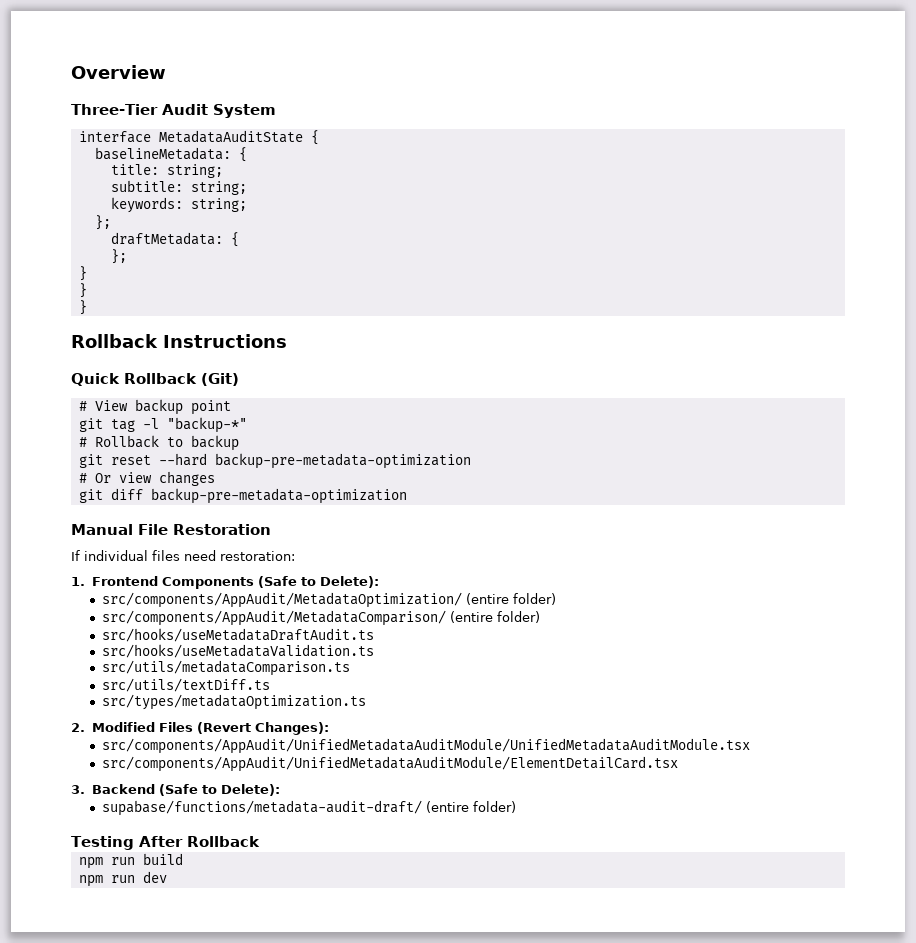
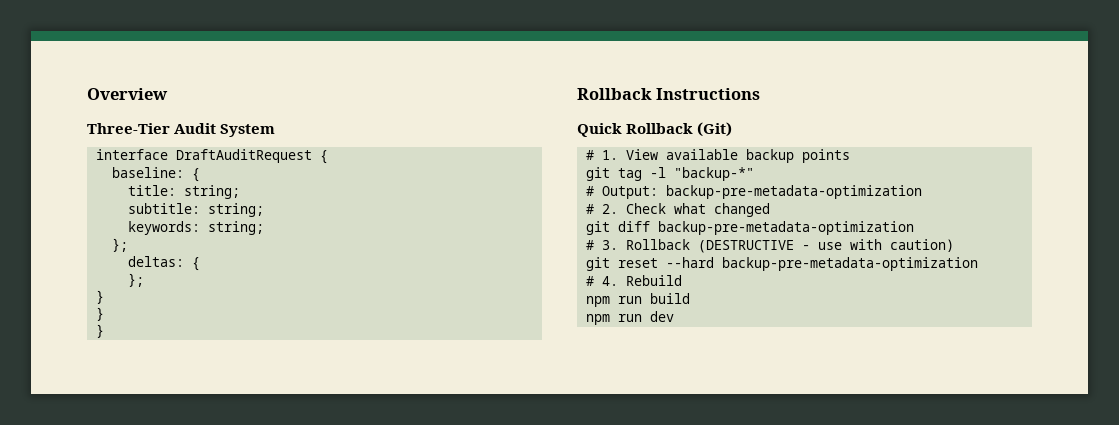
- interface MetadataAuditState {
- baselineMetadata: {
+ interface DraftAuditRequest {
+ baseline: {
- draftMetadata: {
+ deltas: {
- # View backup point
+ # 1. View available backup points
- # Rollback to backup
+ # Output: backup-pre-metadata-optimization
+ # 2. Check what changed
+ git diff backup-pre-metadata-optimization
+ # 3. Rollback (DESTRUCTIVE - use with caution)
- # Or view changes
- git diff backup-pre-metadata-optimization
- Manual File Restoration
- If individual files need restoration:
- 1. Frontend Components (Safe to Delete):
- src/components/AppAudit/MetadataOptimization/ (entire folder)
- src/components/AppAudit/MetadataComparison/ (entire folder)
- src/hooks/useMetadataDraftAudit.ts
- src/hooks/useMetadataValidation.ts
- src/utils/metadataComparison.ts
- src/utils/textDiff.ts
- src/types/metadataOptimization.ts
- 2. Modified Files (Revert Changes):
- src/components/AppAudit/UnifiedMetadataAuditModule/UnifiedMetadataAuditModule.tsx
- src/components/AppAudit/UnifiedMetadataAuditModule/ElementDetailCard.tsx
- 3. Backend (Safe to Delete):
- supabase/functions/metadata-audit-draft/ (entire folder)
- Testing After Rollback
+ # 4. Rebuild

